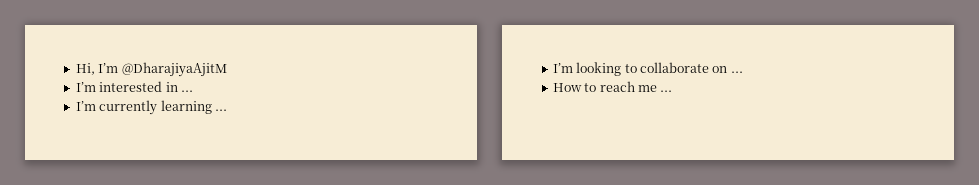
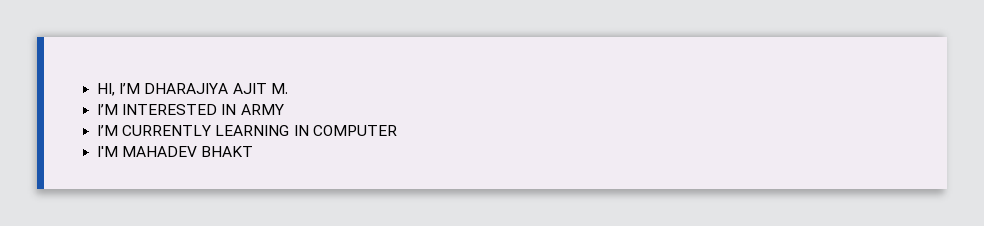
- Hi, I’m @DharajiyaAjitM
- I’m interested in ...
- I’m currently learning ...
- I’m looking to collaborate on ...
- How to reach me ...
+ HI, I’M DHARAJIYA AJIT M.
+ I’M INTERESTED IN ARMY
+ I’M CURRENTLY LEARNING IN COMPUTER
+ I'M MAHADEV BHAKT

